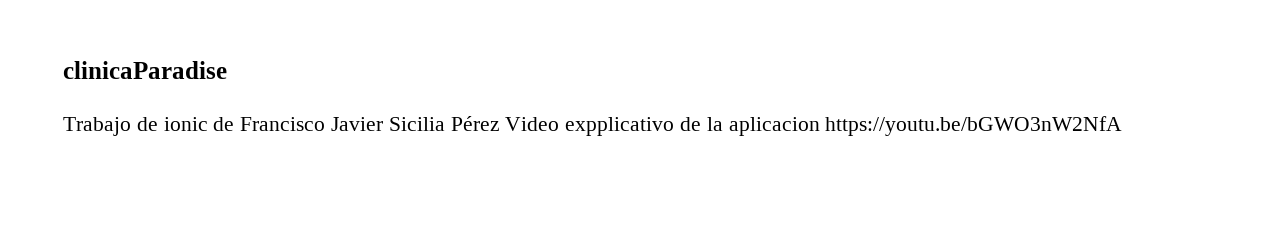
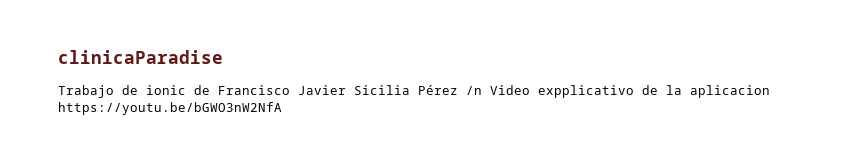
- Trabajo de ionic de Francisco Javier Sicilia Pérez Video expplicativo de la aplicacion https://youtu.be/bGWO3nW2NfA
+ Trabajo de ionic de Francisco Javier Sicilia Pérez /n Video expplicativo de la aplicacion https://youtu.be/bGWO3nW2NfA

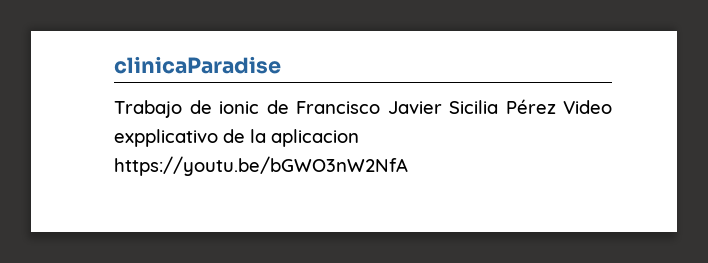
- Trabajo de ionic de Francisco Javier Sicilia Pérez /n Video expplicativo de la aplicacion https://youtu.be/bGWO3nW2NfA
+ Trabajo de ionic de Francisco Javier Sicilia Pérez Video expplicativo de la aplicacion https://youtu.be/bGWO3nW2NfA

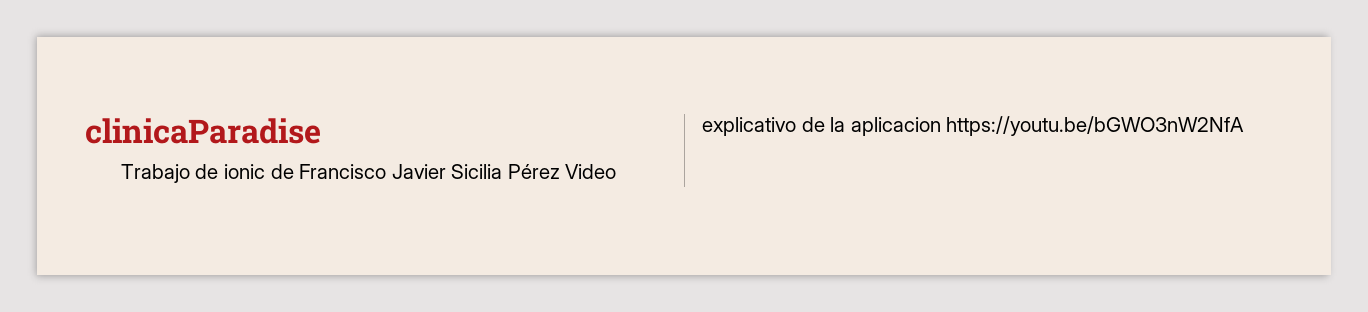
- Trabajo de ionic de Francisco Javier Sicilia Pérez Video expplicativo de la aplicacion https://youtu.be/bGWO3nW2NfA
+ Trabajo de ionic de Francisco Javier Sicilia Pérez Video explicativo de la aplicacion https://youtu.be/bGWO3nW2NfA

